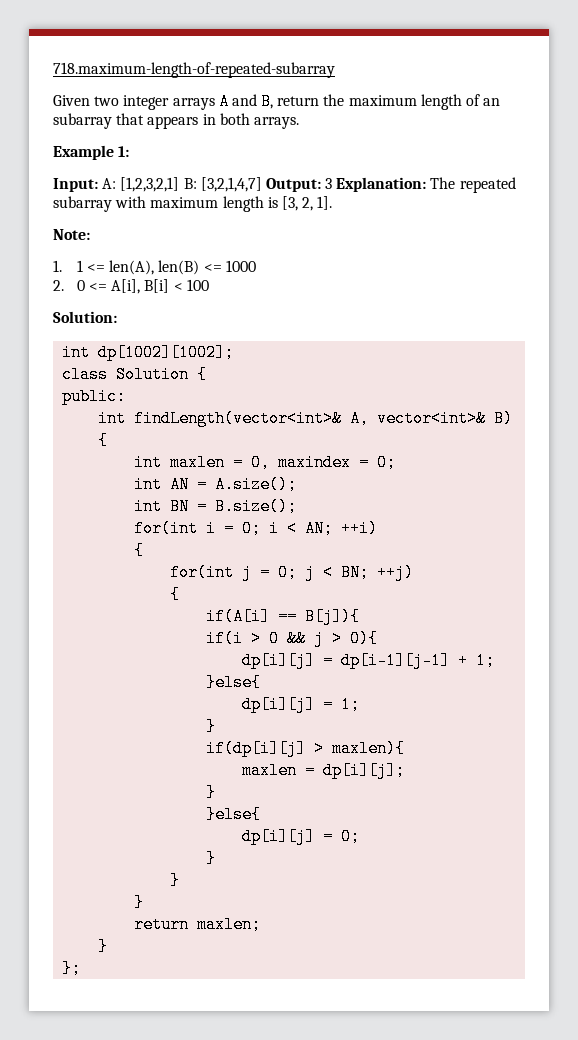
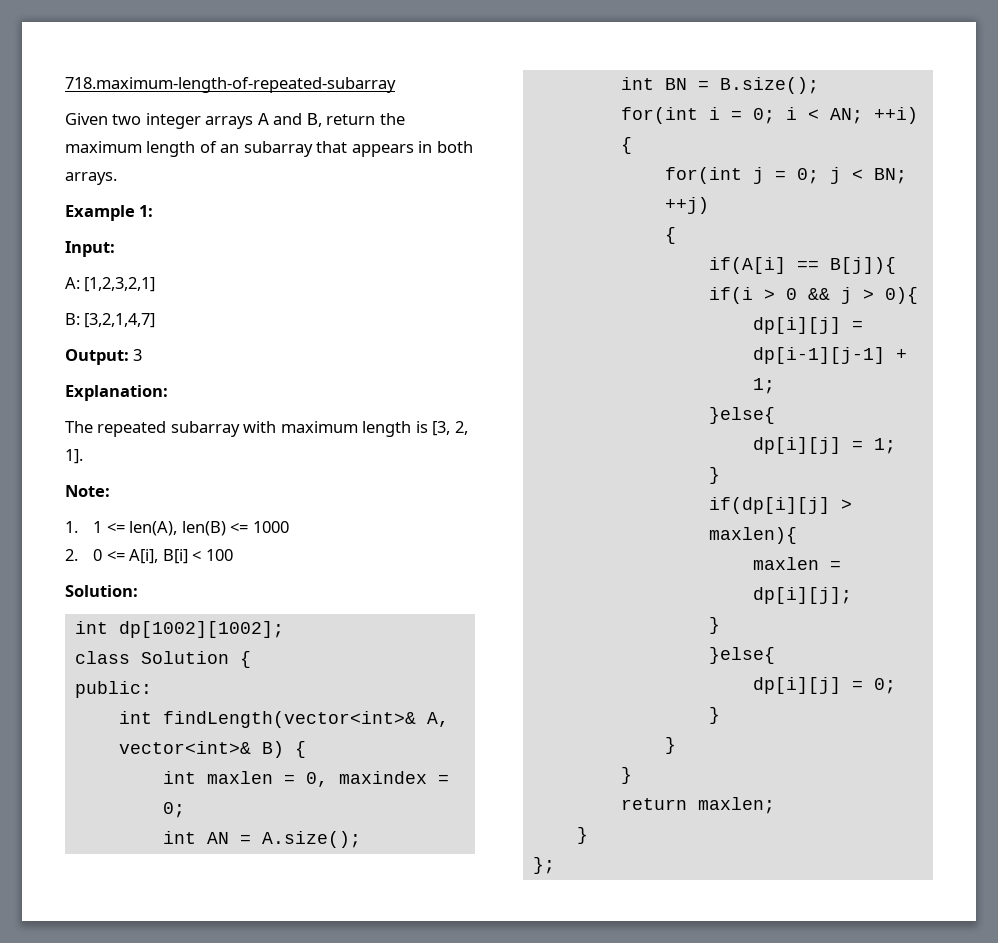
- Input: A: [1,2,3,2,1] B: [3,2,1,4,7] Output: 3 Explanation: The repeated subarray with maximum length is [3, 2, 1].
+ Input:
+ A: [1,2,3,2,1]
+ B: [3,2,1,4,7]
+ Output: 3
+ Explanation:
+ The repeated subarray with maximum length is [3, 2, 1].

